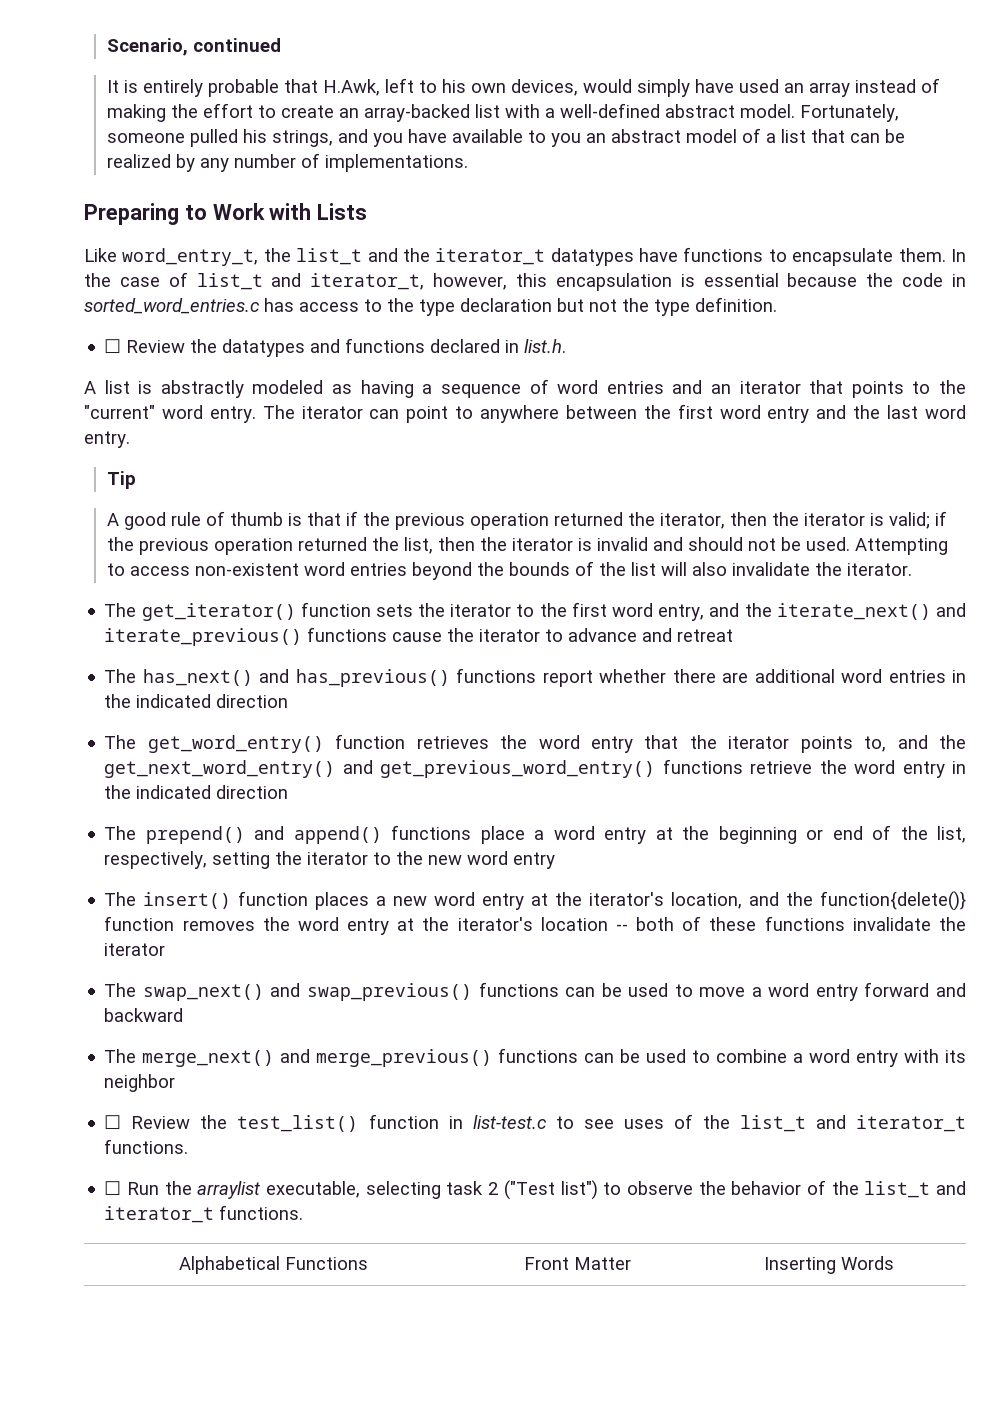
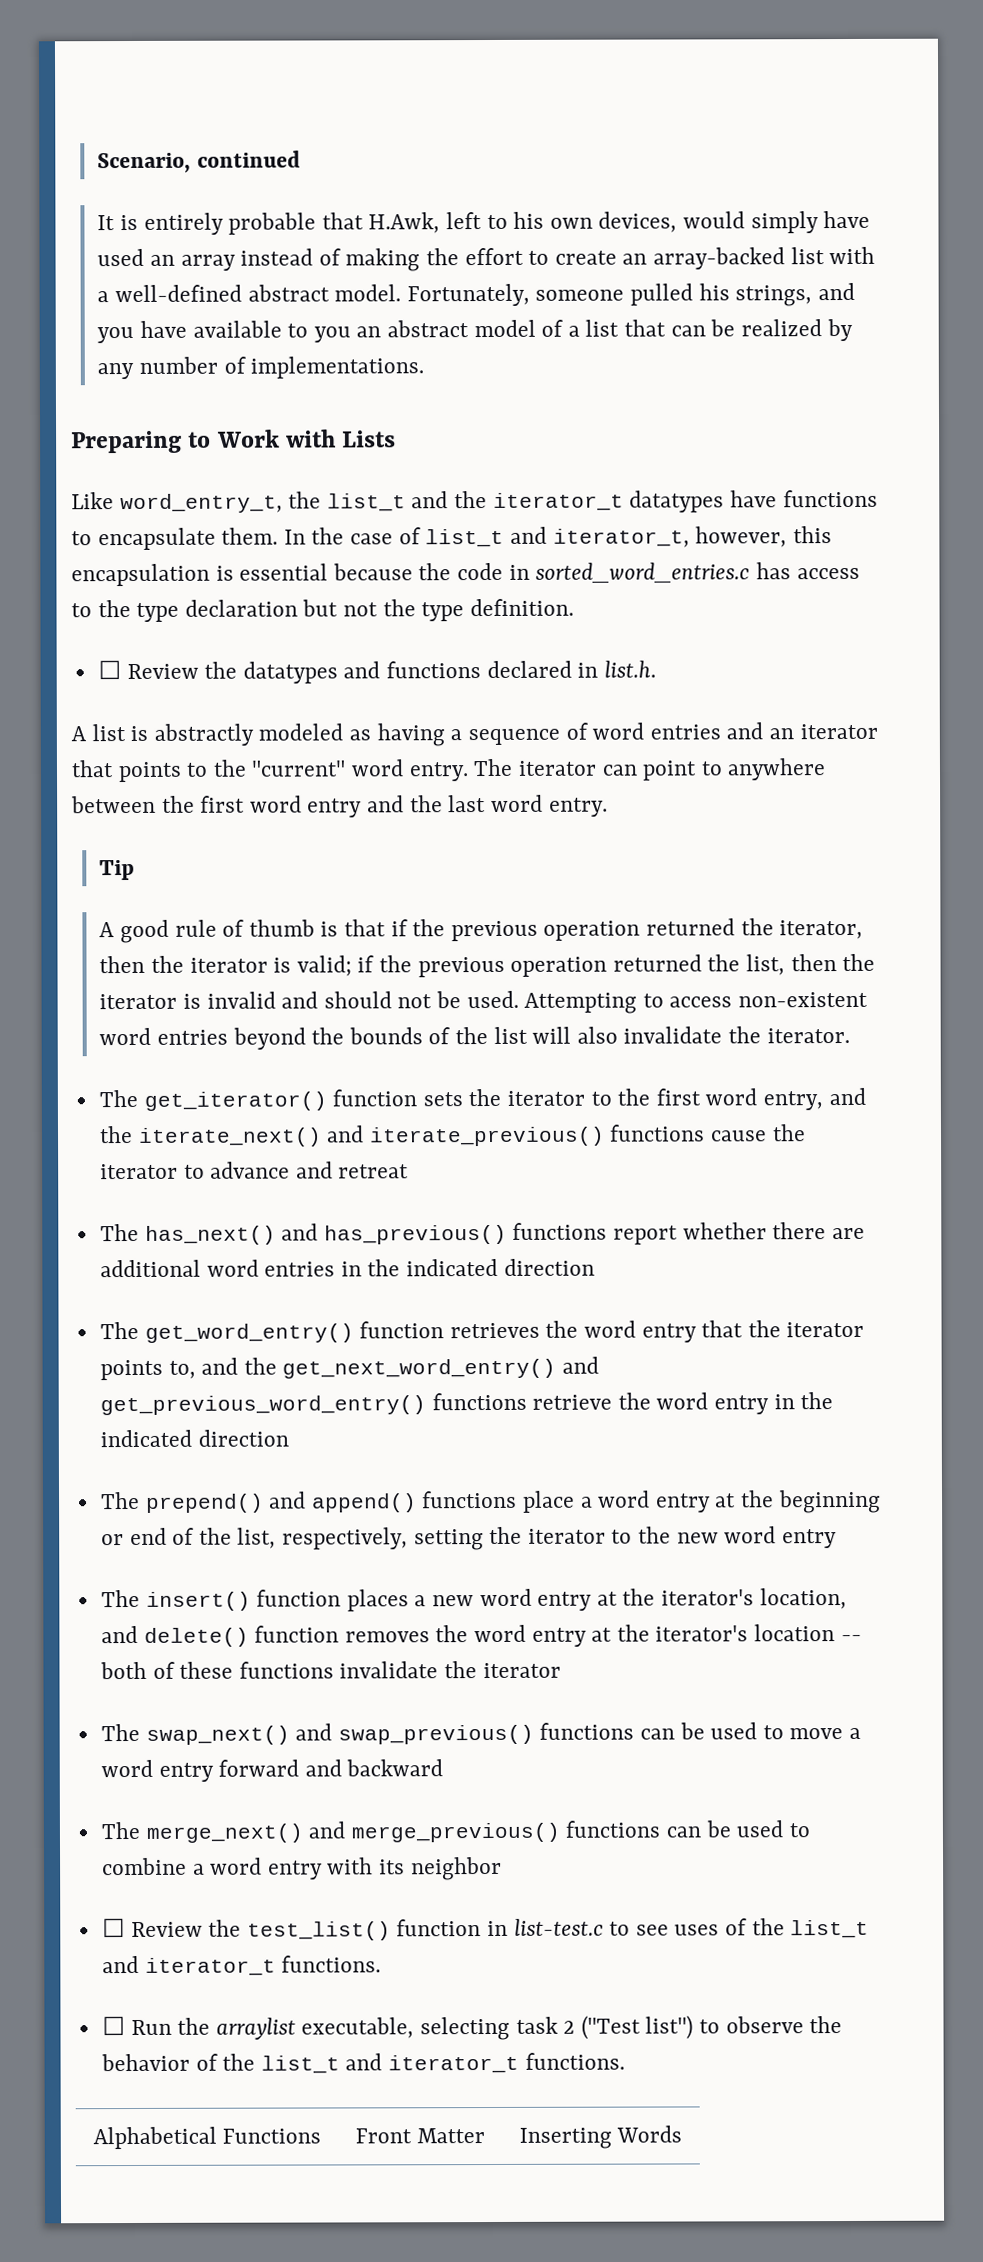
- The insert() function places a new word entry at the iterator's location, and the function{delete()} function removes the word entry at the iterator's location -- both of these functions invalidate the iterator
+ The insert() function places a new word entry at the iterator's location, and delete() function removes the word entry at the iterator's location -- both of these functions invalidate the iterator

